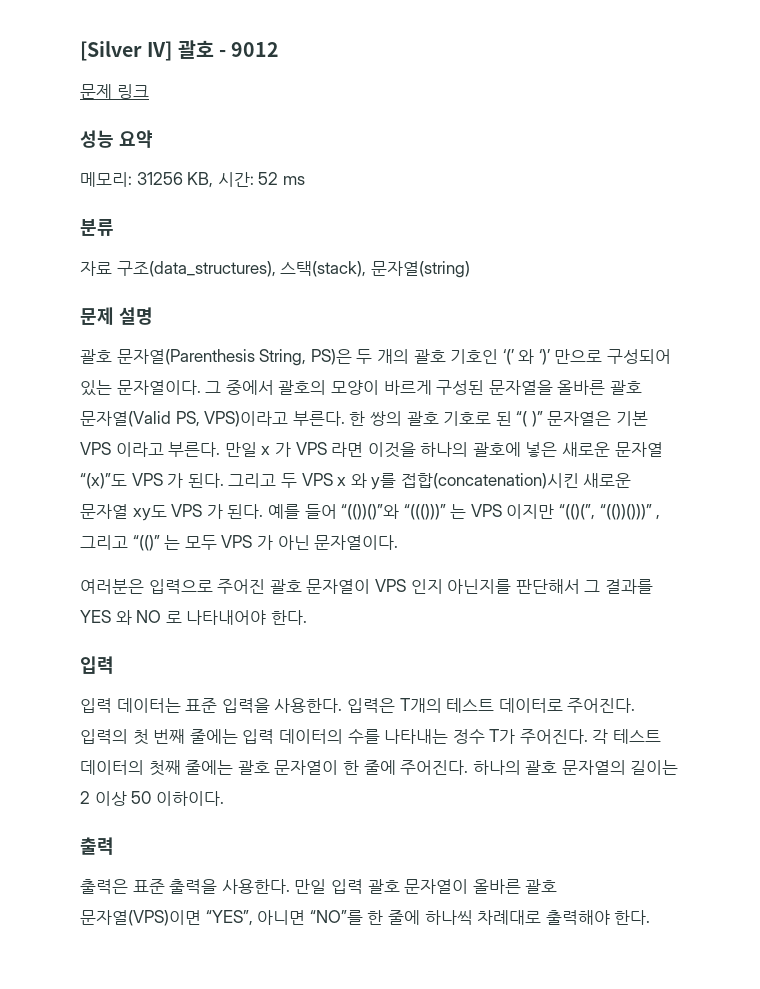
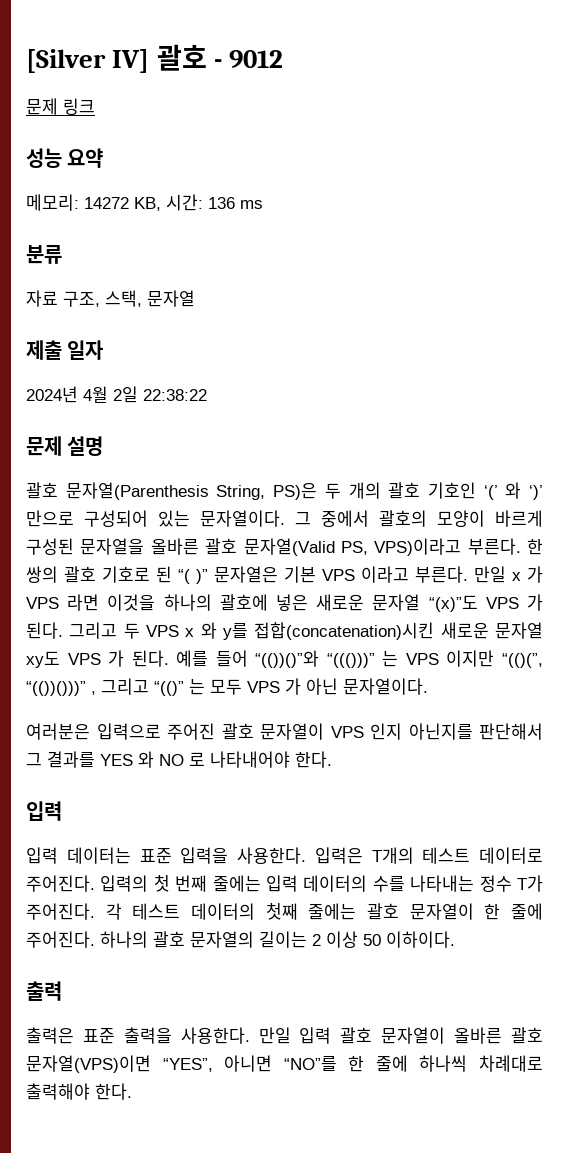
- 메모리: 31256 KB, 시간: 52 ms
+ 메모리: 14272 KB, 시간: 136 ms
- 자료 구조(data_structures), 스택(stack), 문자열(string)
+ 자료 구조, 스택, 문자열
+ 제출 일자
+ 2024년 4월 2일 22:38:22

